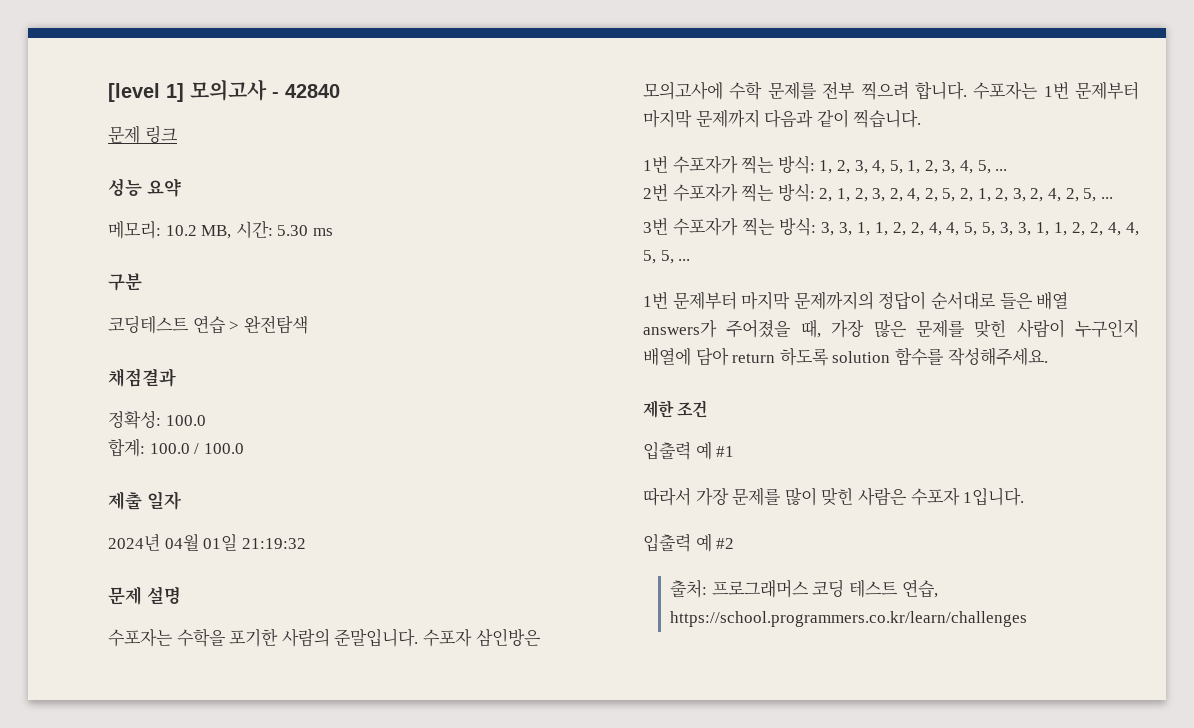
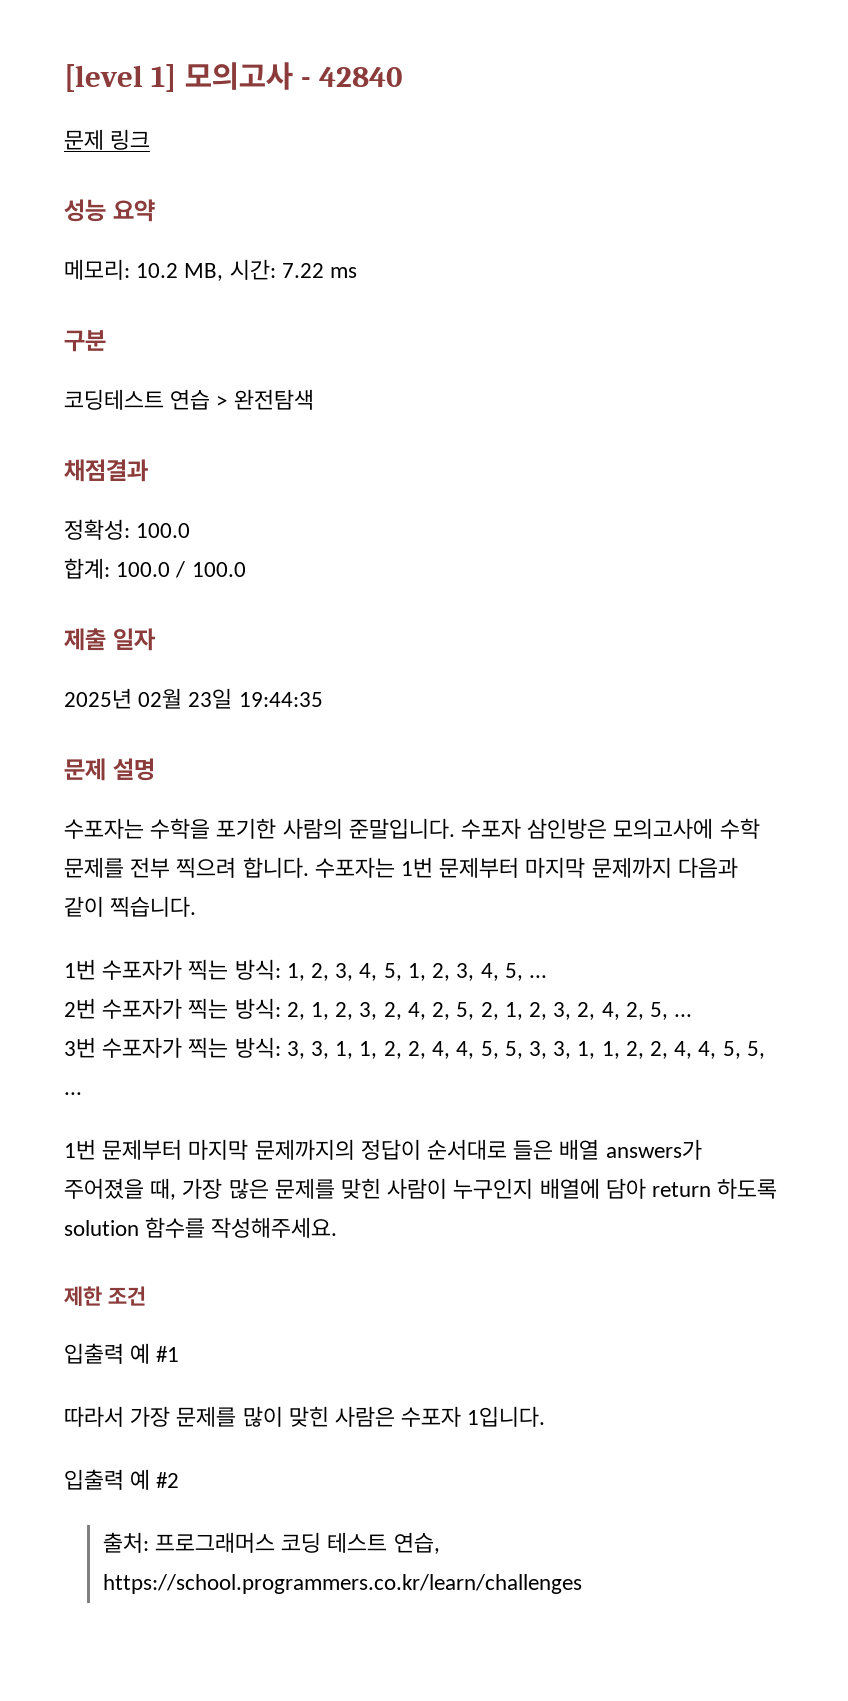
- 메모리: 10.2 MB, 시간: 5.30 ms
+ 메모리: 10.2 MB, 시간: 7.22 ms
- 2024년 04월 01일 21:19:32
+ 2025년 02월 23일 19:44:35

